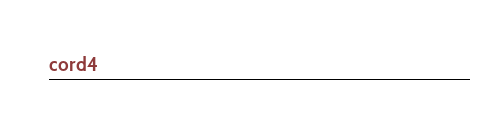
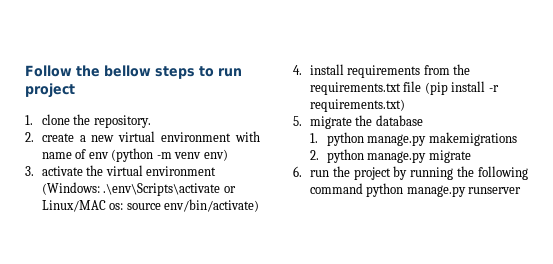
- cord4
+ Follow the bellow steps to run project
+ 1. clone the repository.
+ 2. create a new virtual environment with name of env (python -m venv env)
+ 3. activate the virtual environment (Windows: .\env\Scripts\activate or Linux/MAC os: source env/bin/activate)
+ 4. install requirements from the requirements.txt file (pip install -r requirements.txt)
+ 5. migrate the database
+ 1. python manage.py makemigrations
+ 2. python manage.py migrate
+ 6. run the project by running the following command python manage.py runserver

